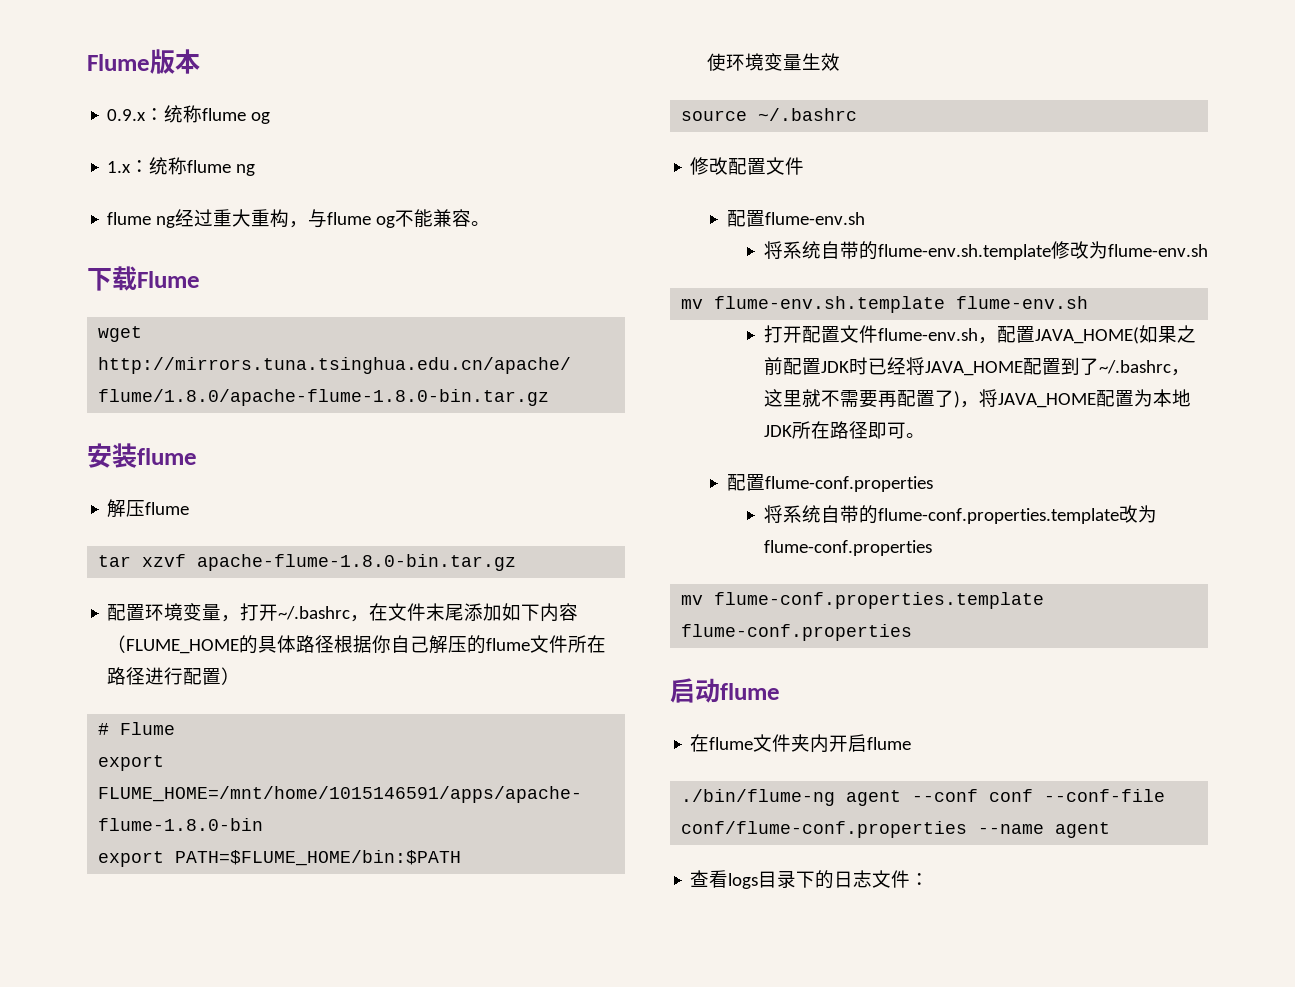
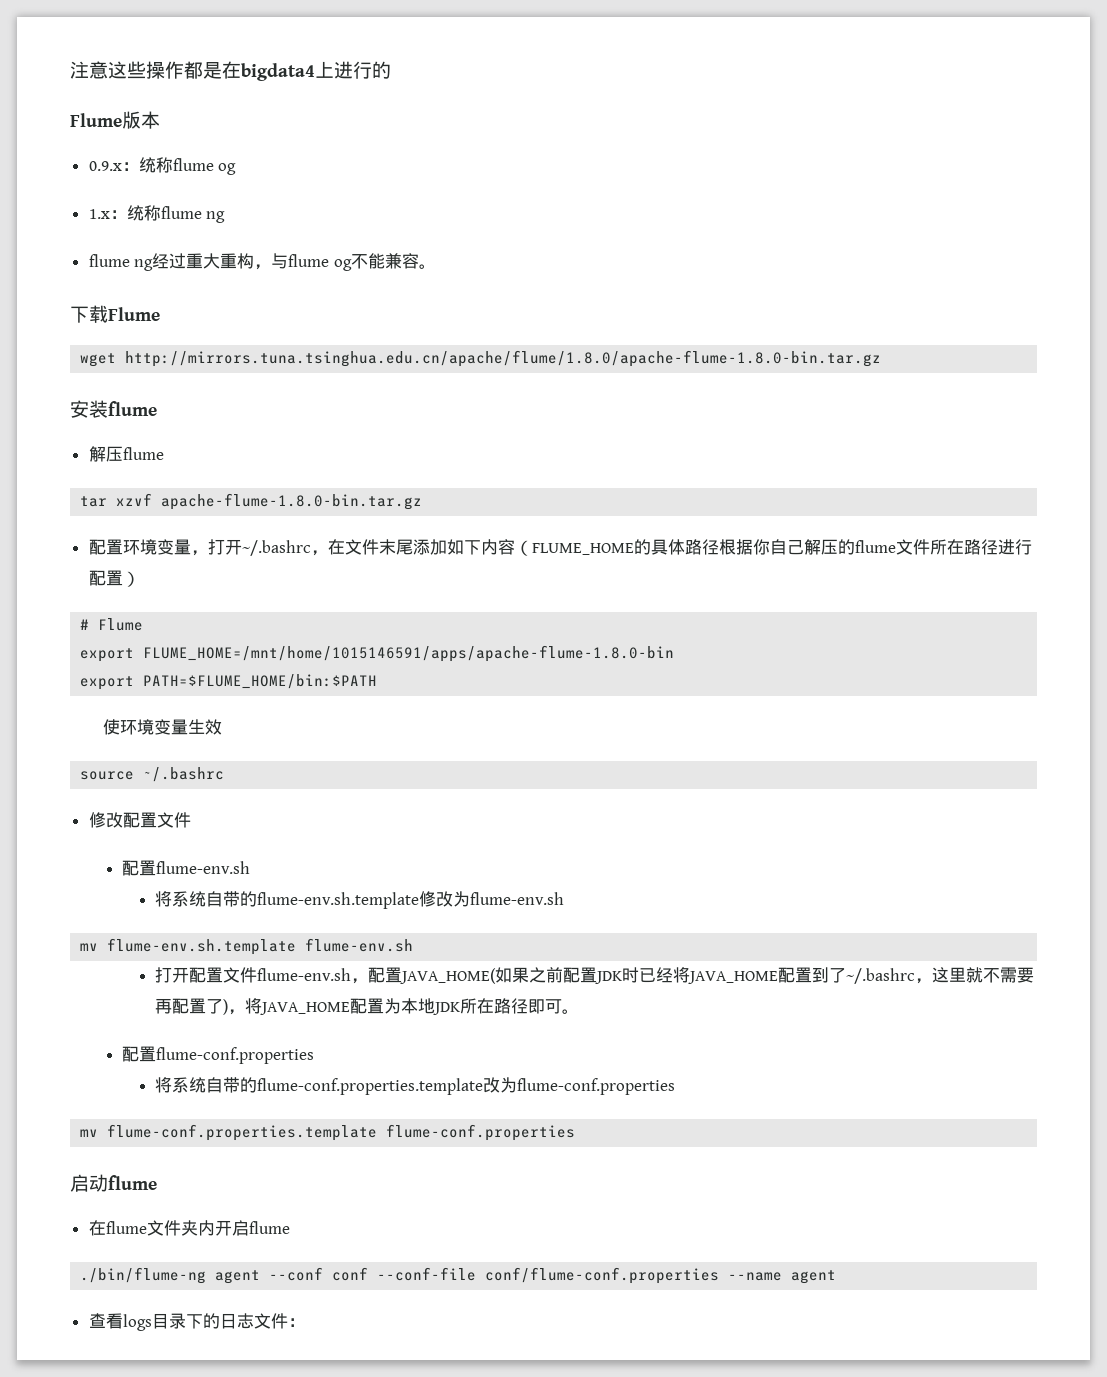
+ 注意这些操作都是在bigdata4上进行的

